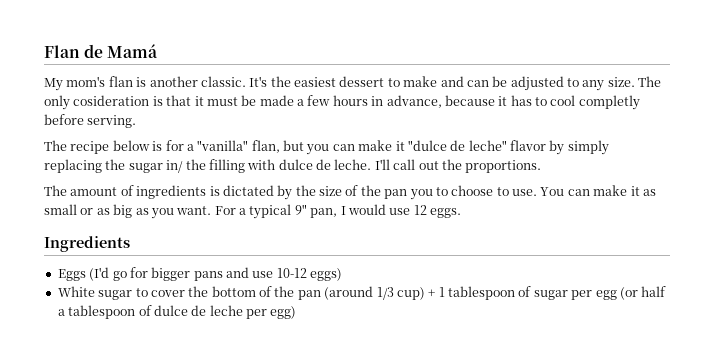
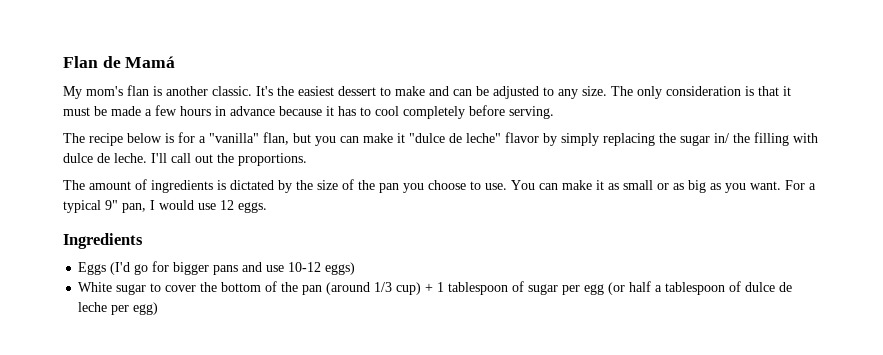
- The only cosideration is that it must be made a few hours in advance, because it has to cool completly before serving.
+ The only consideration is that it must be made a few hours in advance because it has to cool completely before serving.
- The amount of ingredients is dictated by the size of the pan you to choose to use.
+ The amount of ingredients is dictated by the size of the pan you choose to use.

